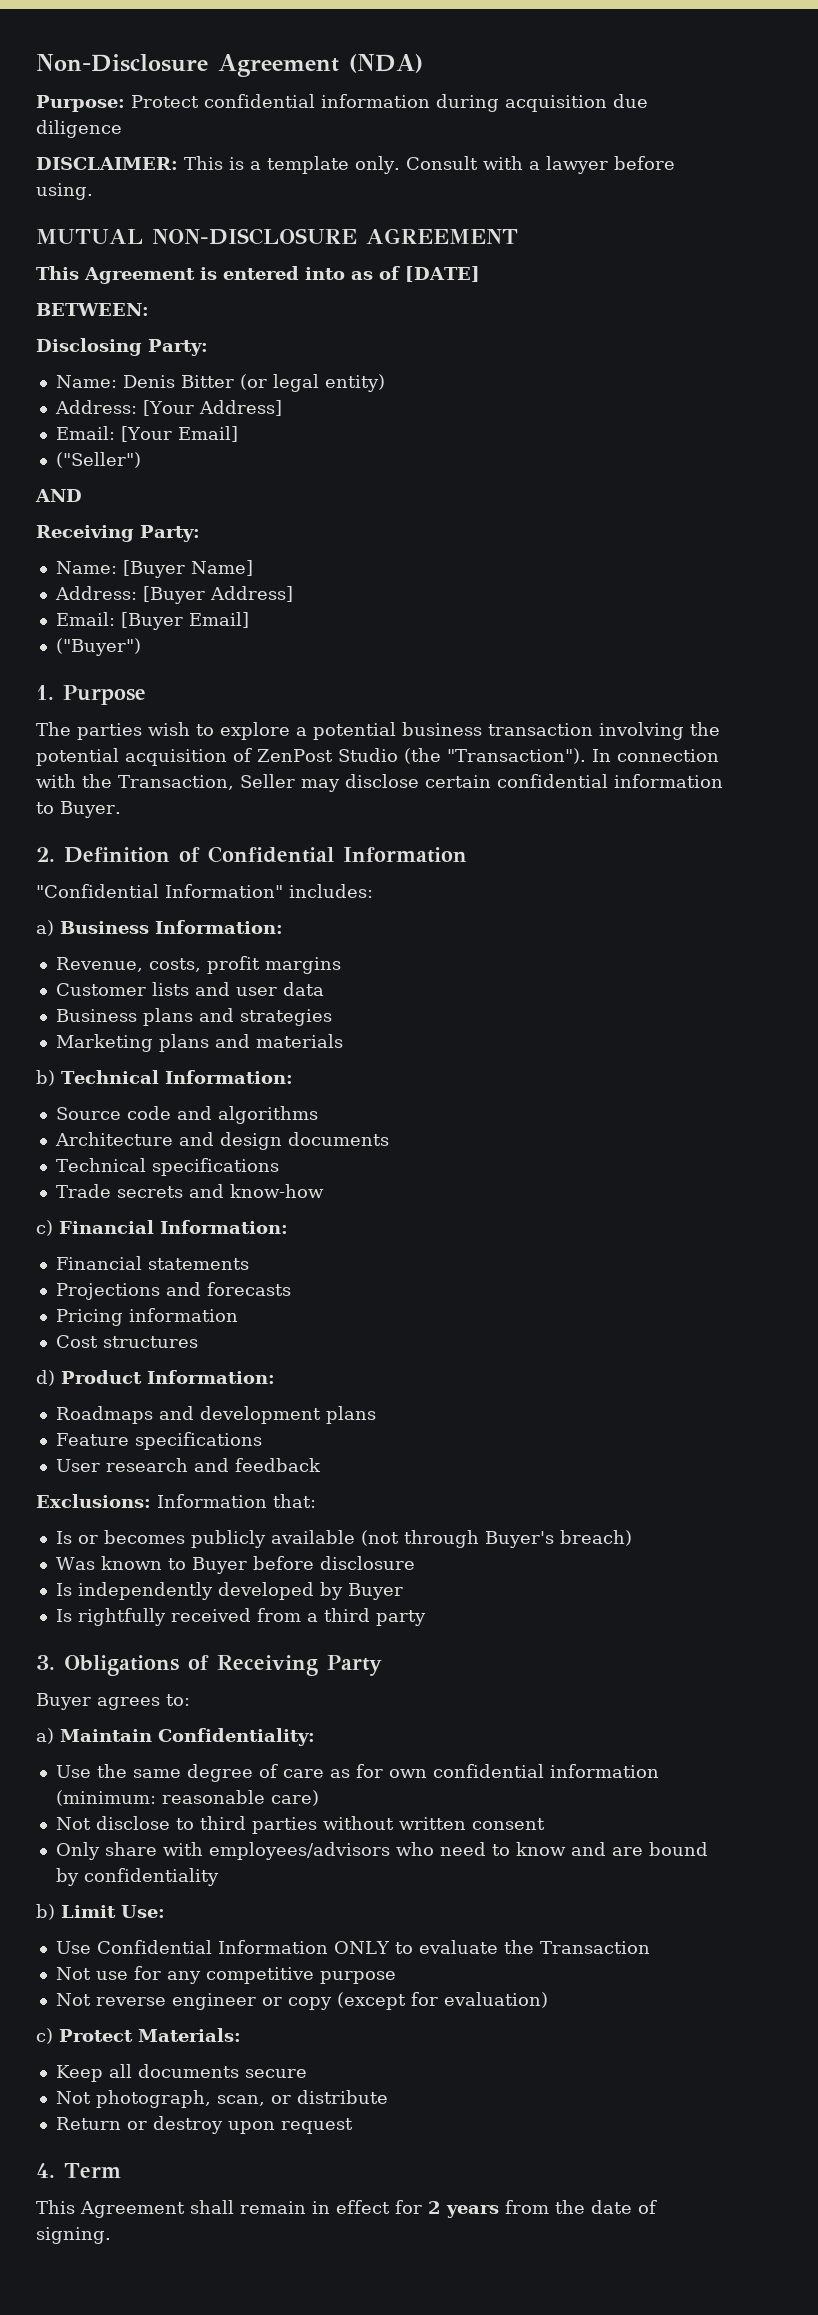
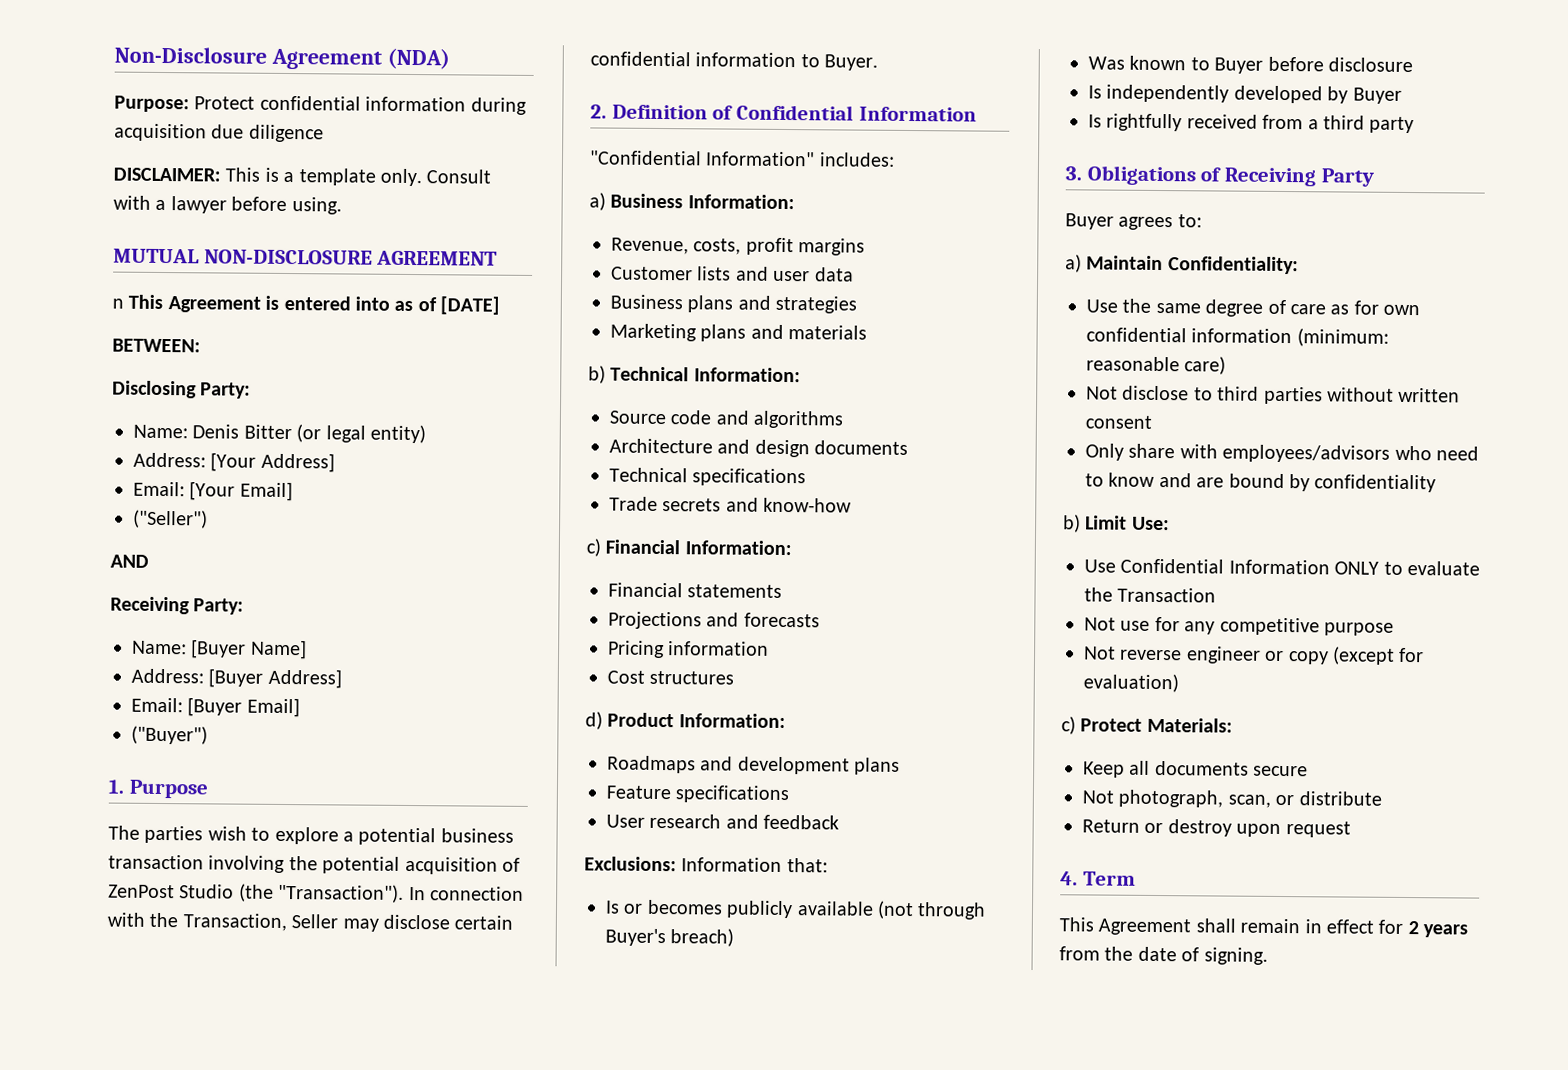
- This Agreement is entered into as of [DATE]
+ n This Agreement is entered into as of [DATE]

